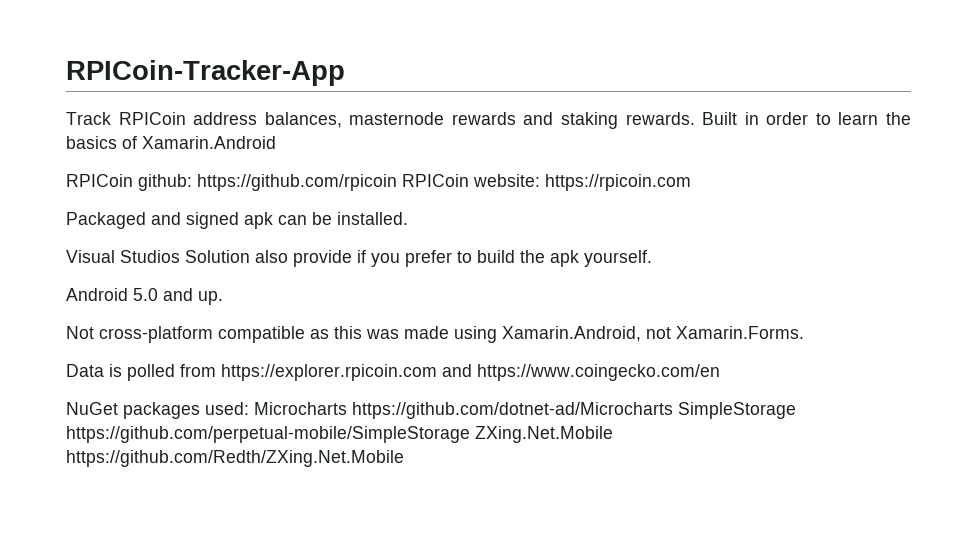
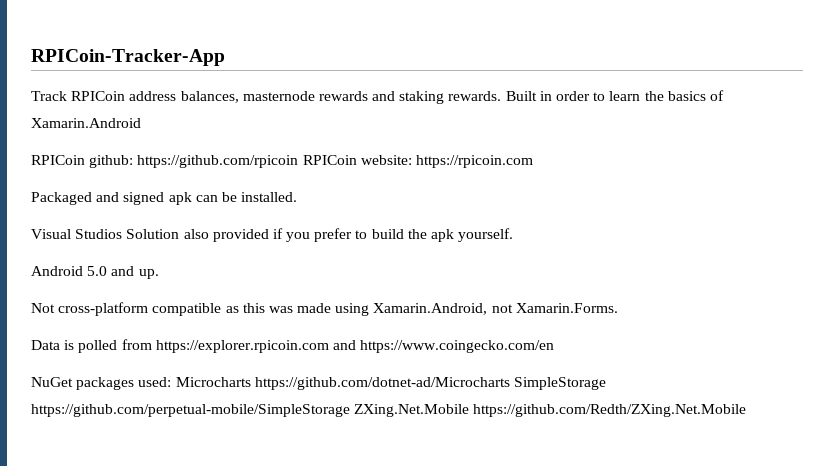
- Visual Studios Solution also provide if you prefer to build the apk yourself.
+ Visual Studios Solution also provided if you prefer to build the apk yourself.

